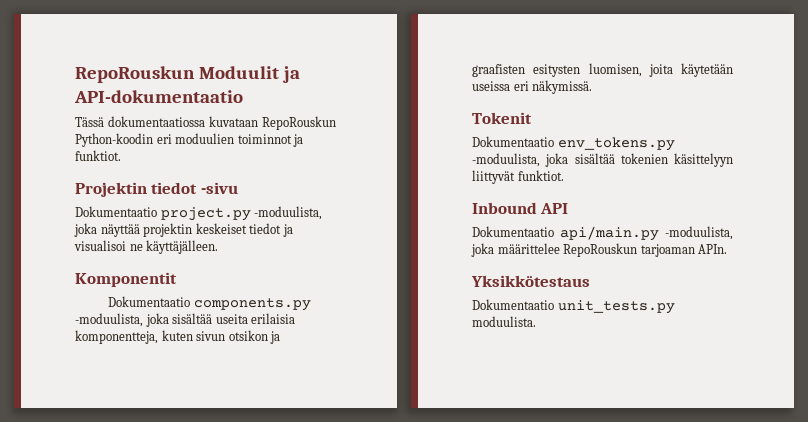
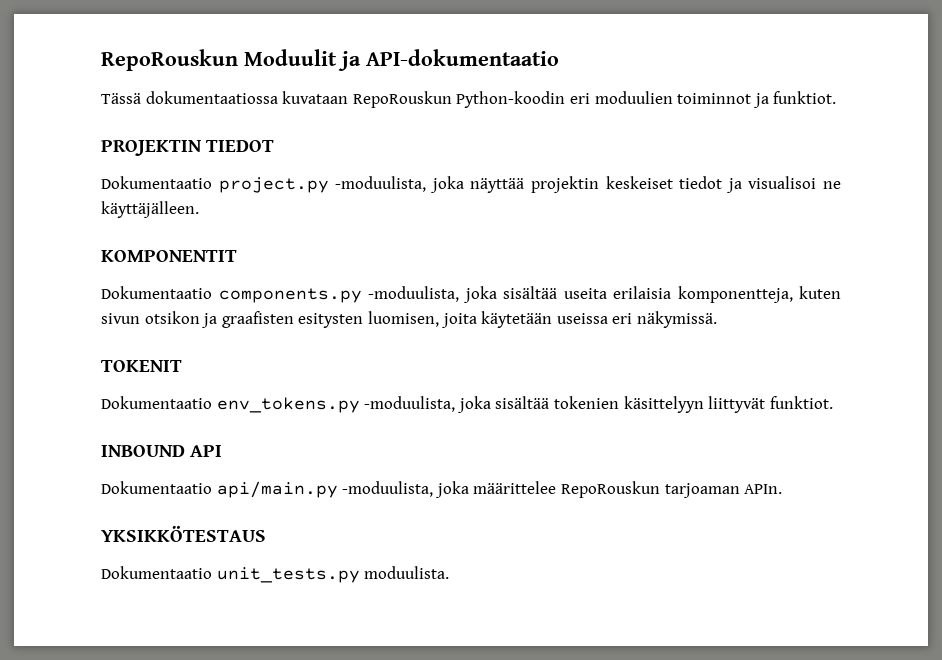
- Projektin tiedot -sivu
+ PROJEKTIN TIEDOT
- Komponentit
+ KOMPONENTIT
- Tokenit
+ TOKENIT
- Inbound API
+ INBOUND API
- Yksikkötestaus
+ YKSIKKÖTESTAUS

